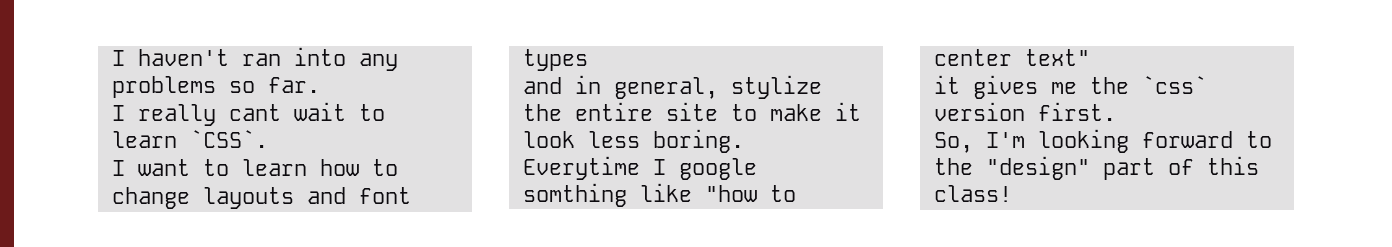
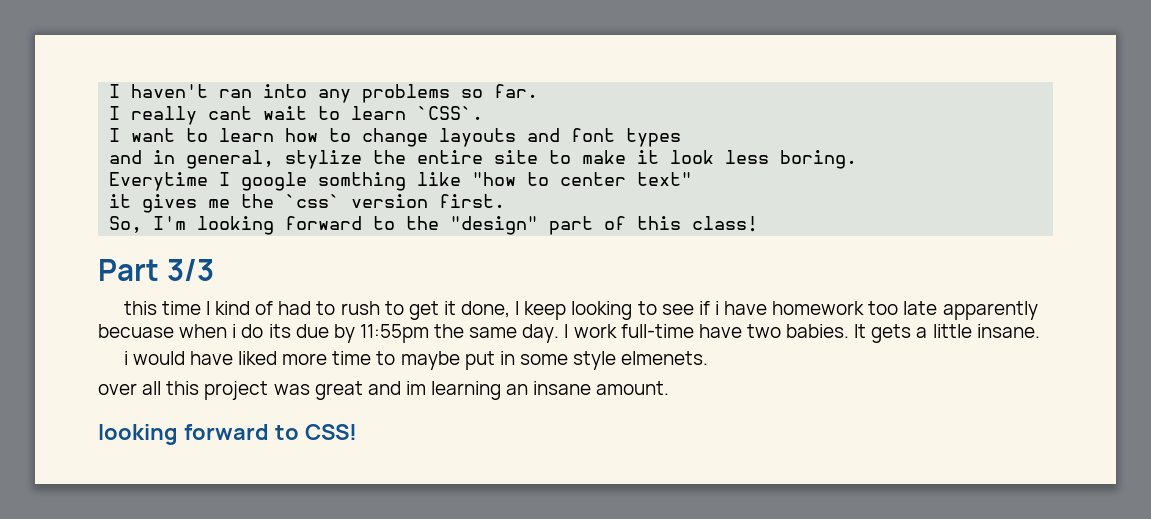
+ Part 3/3
+ this time I kind of had to rush to get it done, I keep looking to see if i have homework too late apparently becuase when i do its due by 11:55pm the same day. I work full-time have two babies. It gets a little insane.
+ i would have liked more time to maybe put in some style elmenets.
+ over all this project was great and im learning an insane amount.
+ looking forward to CSS!

